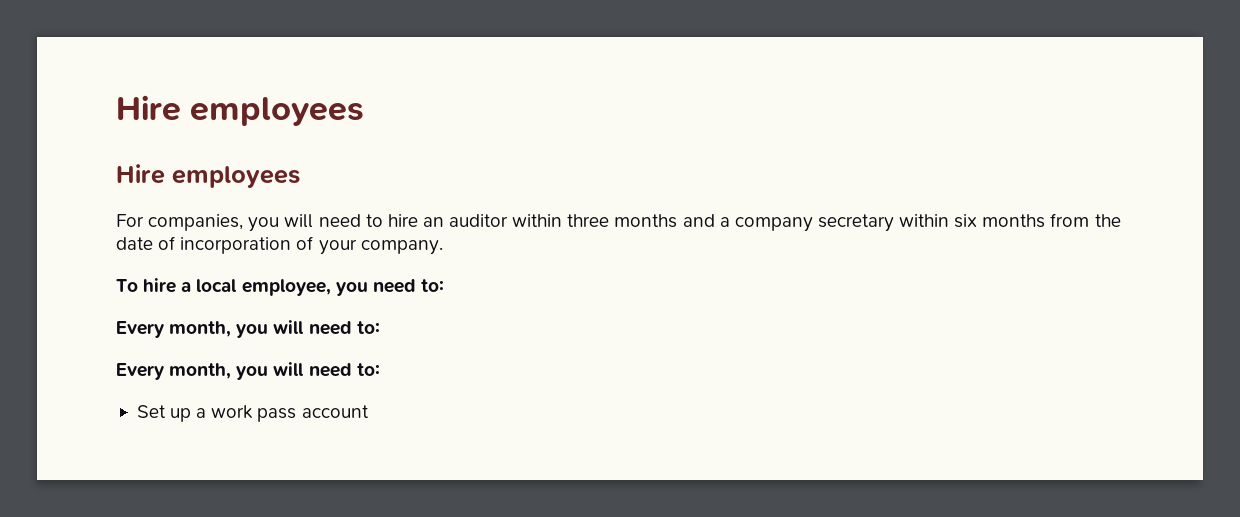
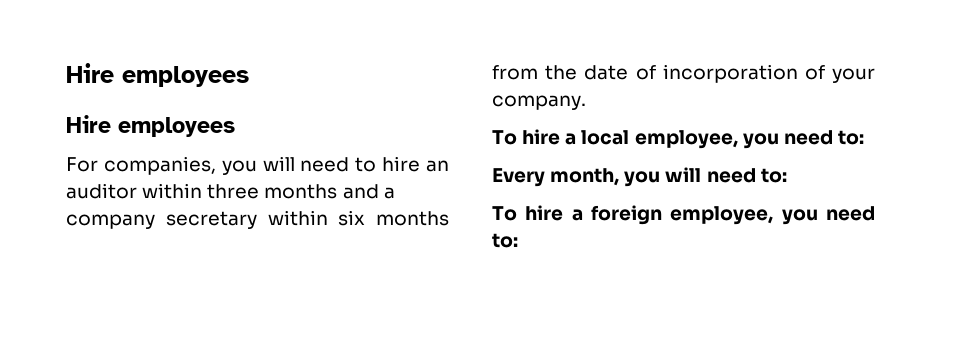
  To hire a local employee, you need to:
  Every month, you will need to:
- Every month, you will need to:
- Set up a work pass account
+ To hire a foreign employee, you need to:

